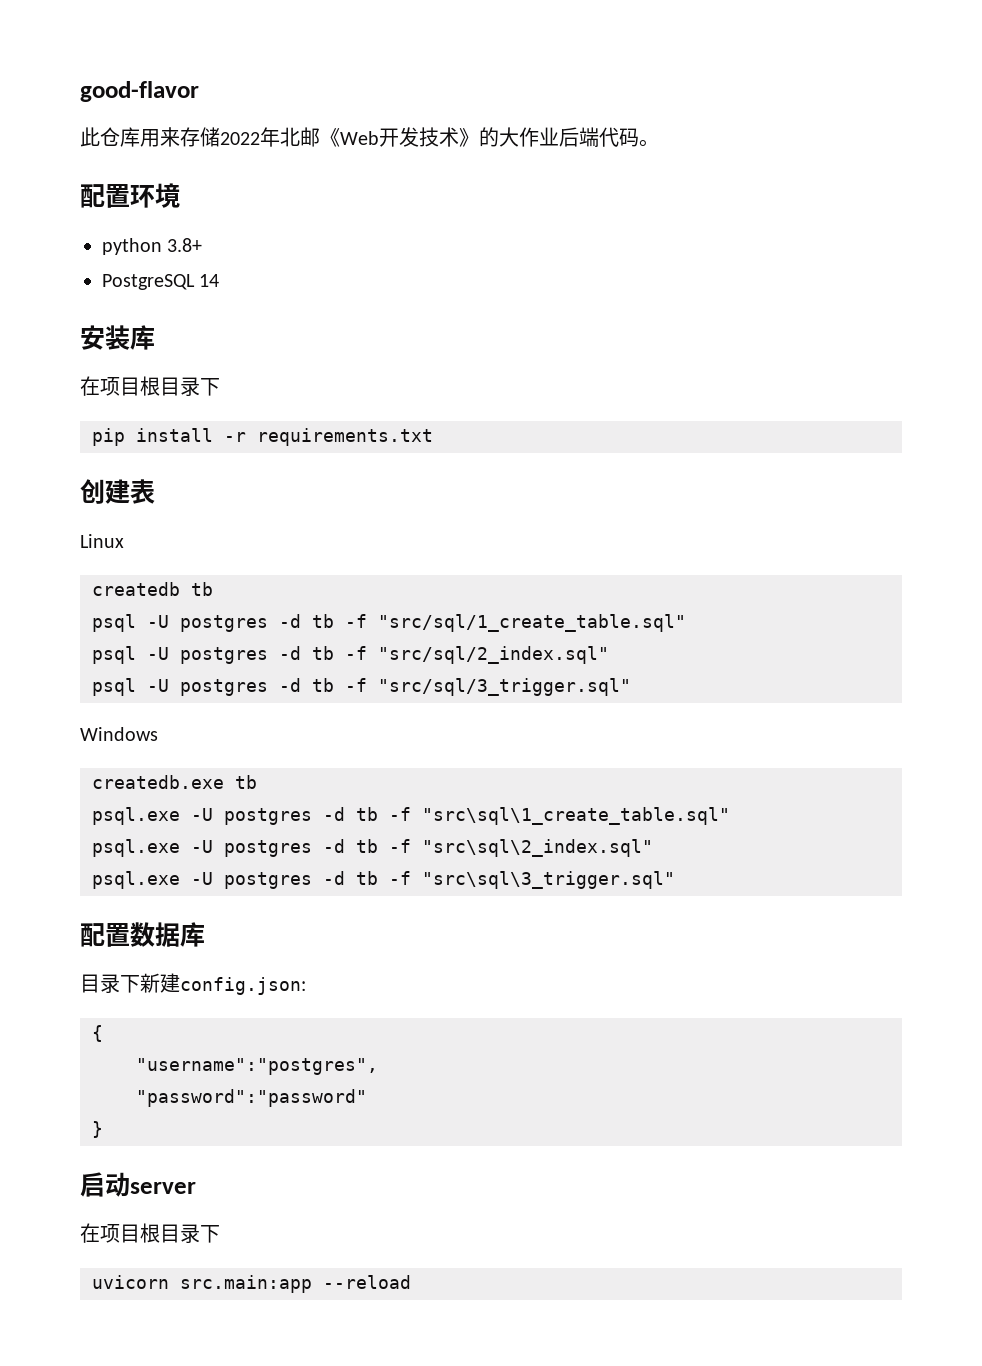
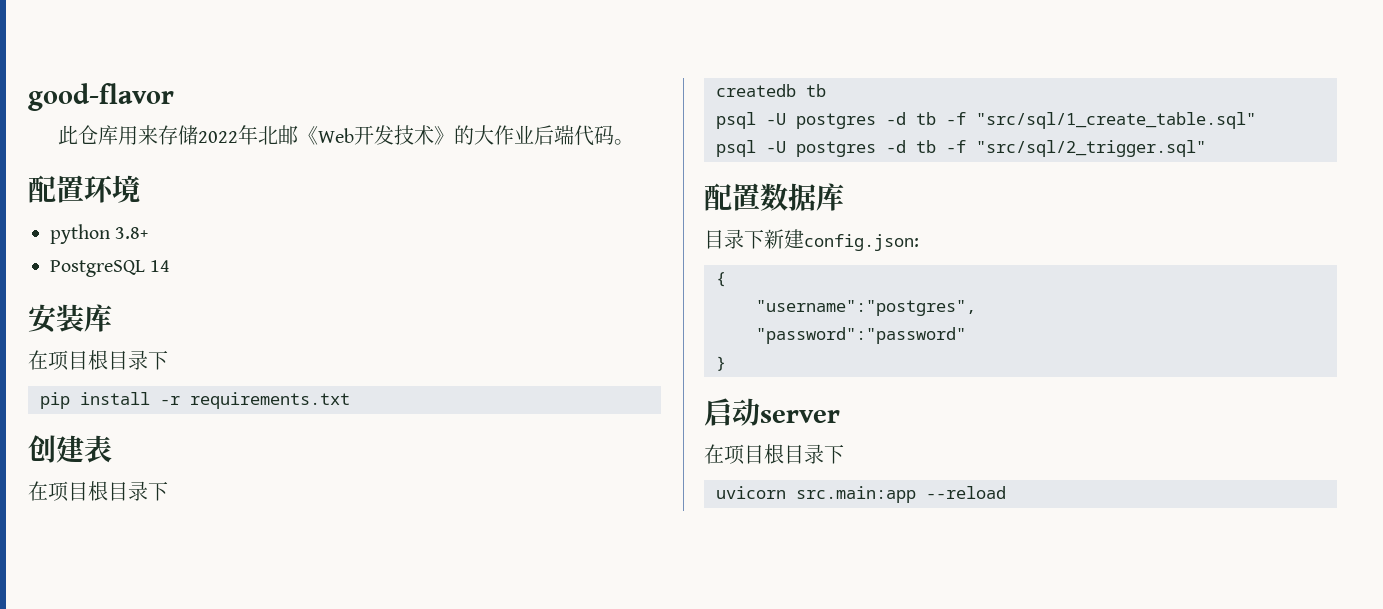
  创建表
- Linux
+ 在项目根目录下
- psql -U postgres -d tb -f "src/sql/2_index.sql"
- psql -U postgres -d tb -f "src/sql/3_trigger.sql"
- Windows
- createdb.exe tb
- psql.exe -U postgres -d tb -f "src\sql\1_create_table.sql"
- psql.exe -U postgres -d tb -f "src\sql\2_index.sql"
- psql.exe -U postgres -d tb -f "src\sql\3_trigger.sql"
+ psql -U postgres -d tb -f "src/sql/2_trigger.sql"

